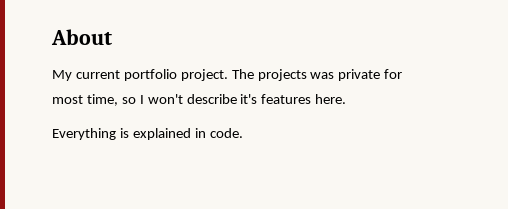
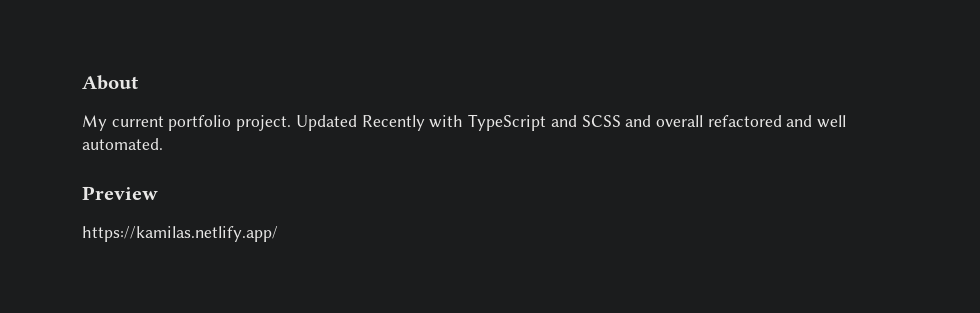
- The projects was private for most time, so I won't describe it's features here.
- Everything is explained in code.
+ Updated Recently with TypeScript and SCSS and overall refactored and well automated.
+ Preview
+ https://kamilas.netlify.app/

